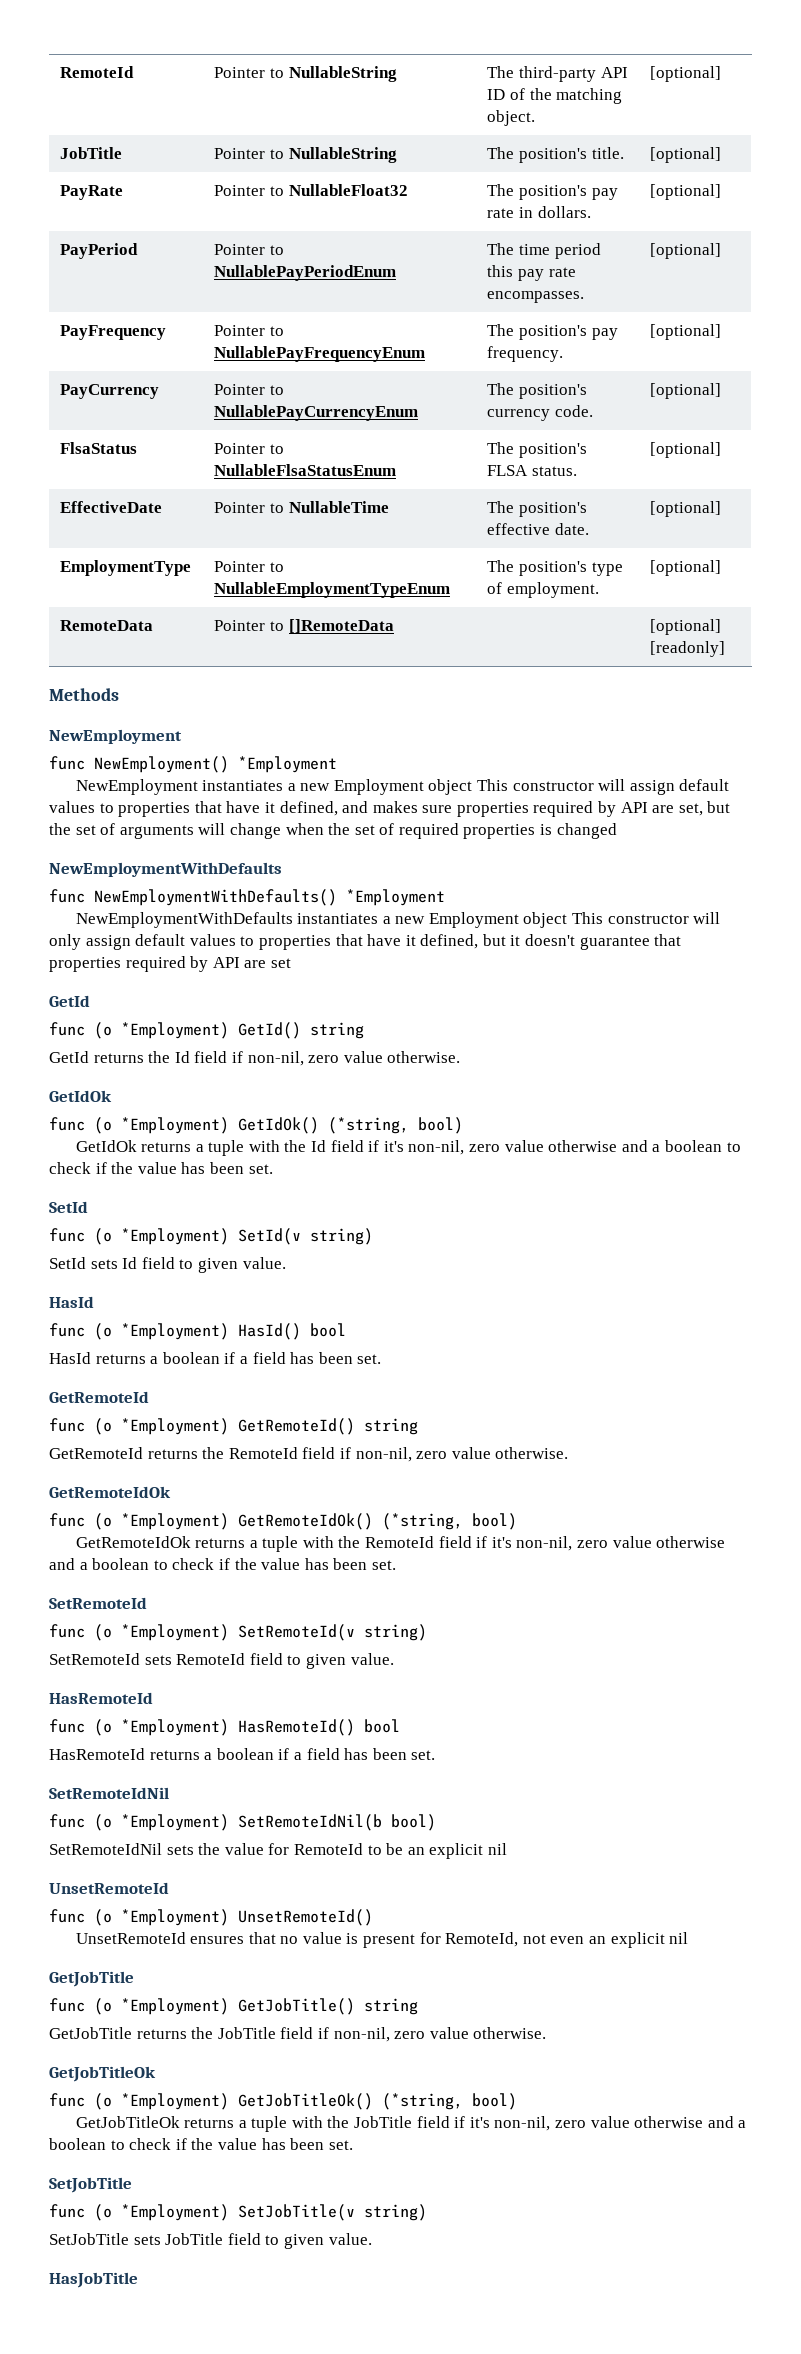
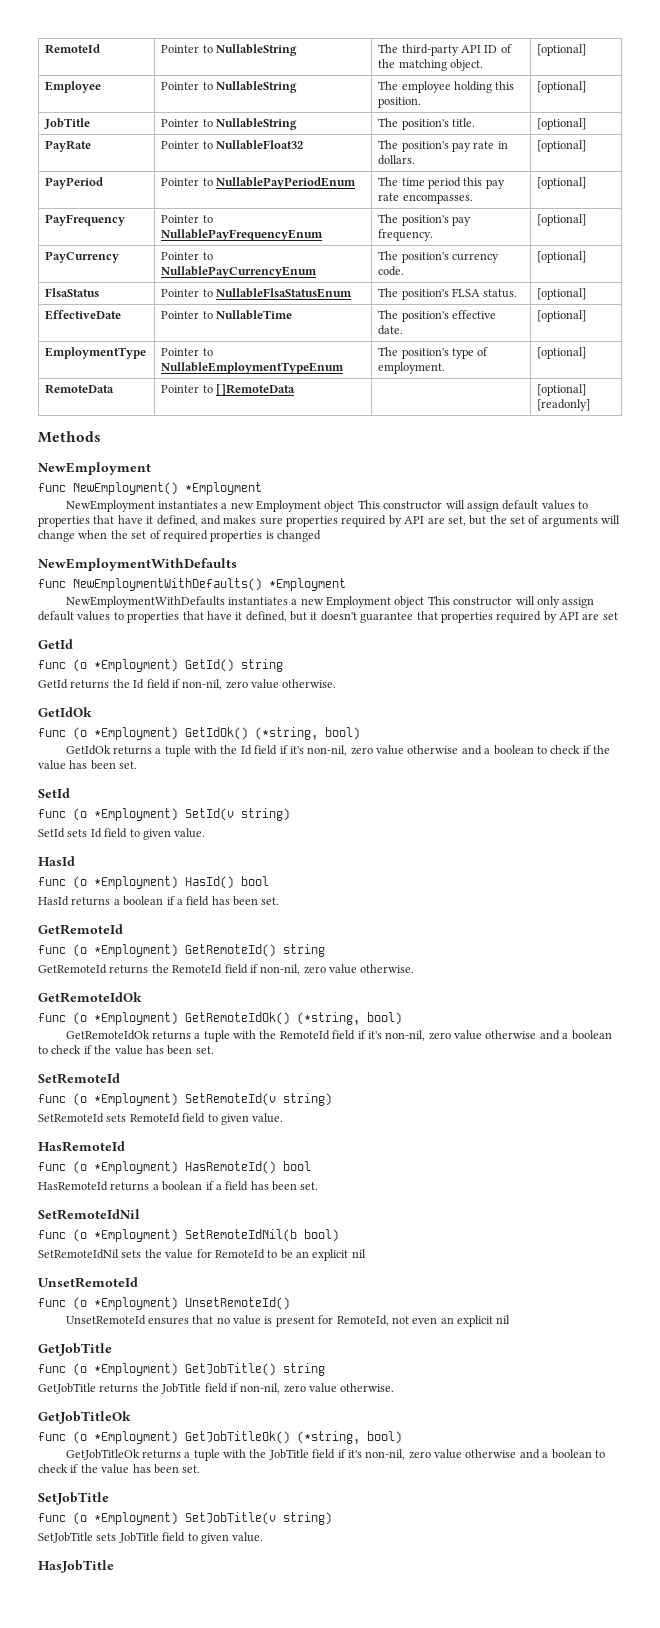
+ Employee | Pointer to NullableString | The employee holding this position. | [optional]

